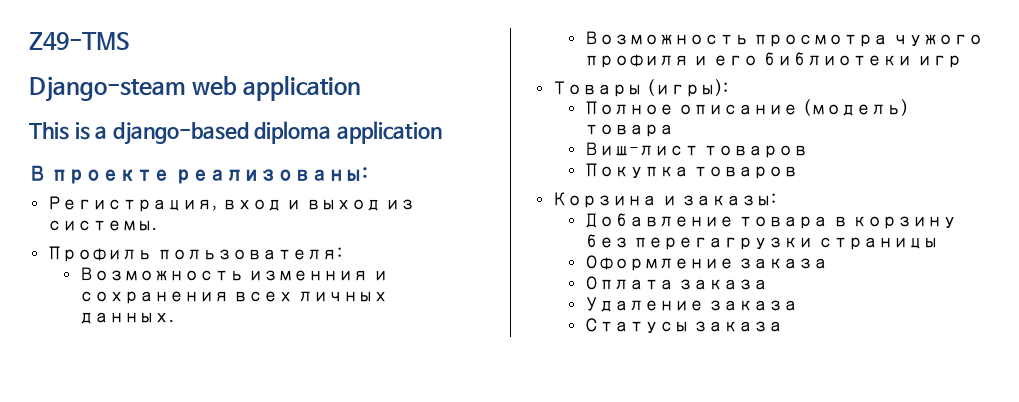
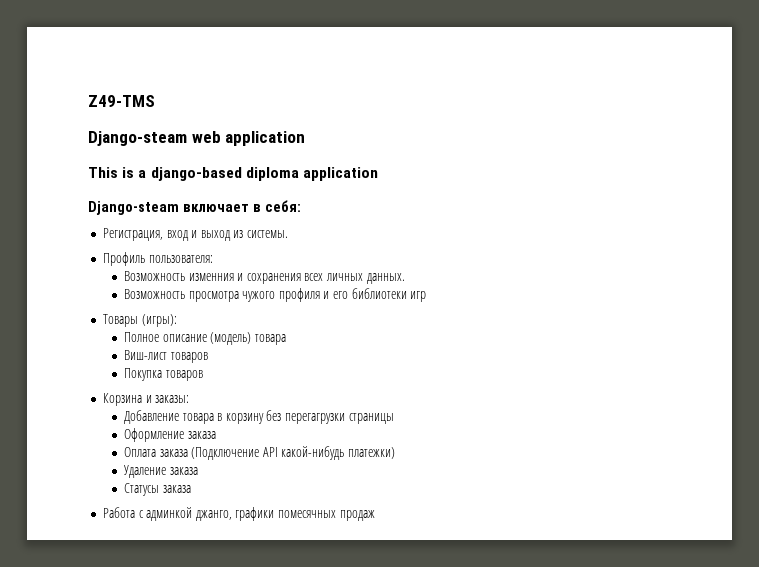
- В проекте реализованы:
+ Django-steam включает в себя:
- Оплата заказа
+ Оплата заказа (Подключение API какой-нибудь платежки)
+ Работа с админкой джанго, графики помесячных продаж

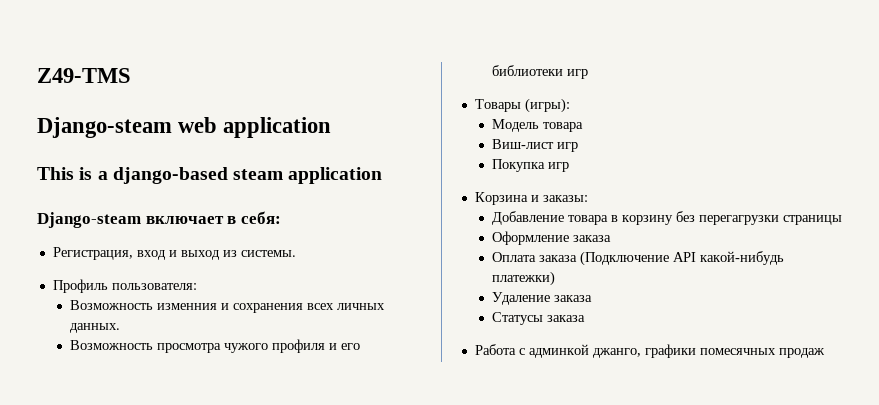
- This is a django-based diploma application
+ This is a django-based steam application
- Полное описание (модель) товара
+ Модель товара
- Виш-лист товаров
+ Виш-лист игр
- Покупка товаров
+ Покупка игр

